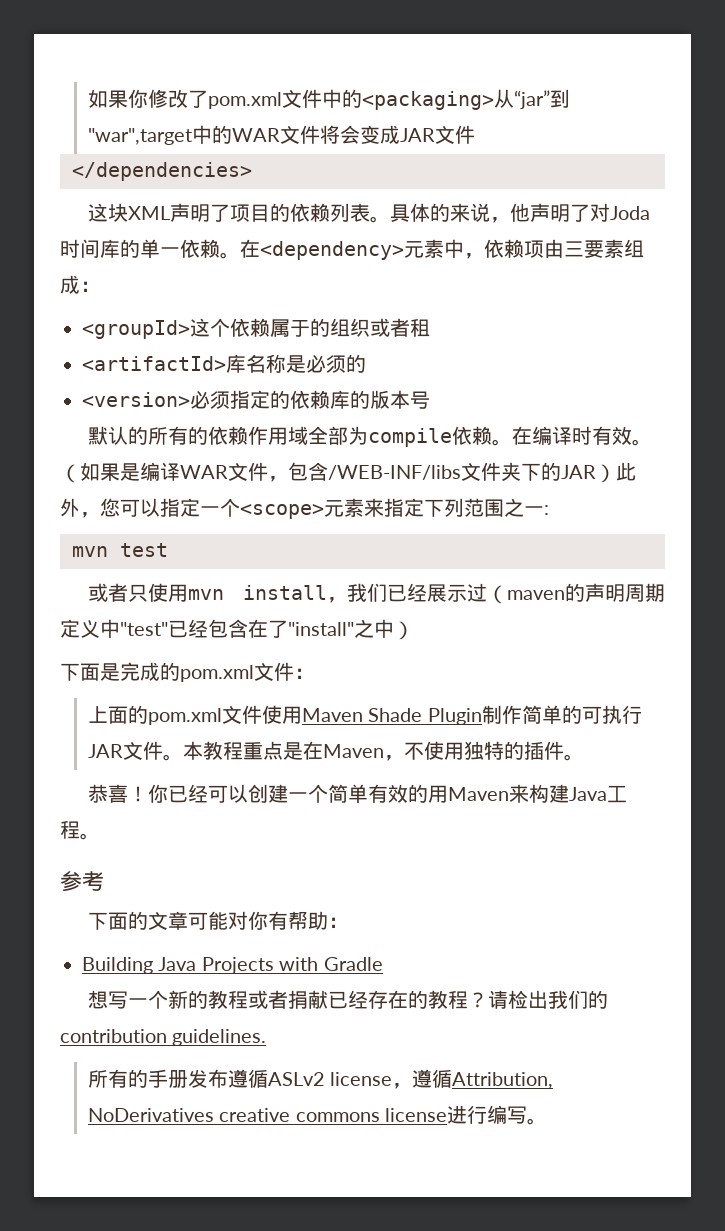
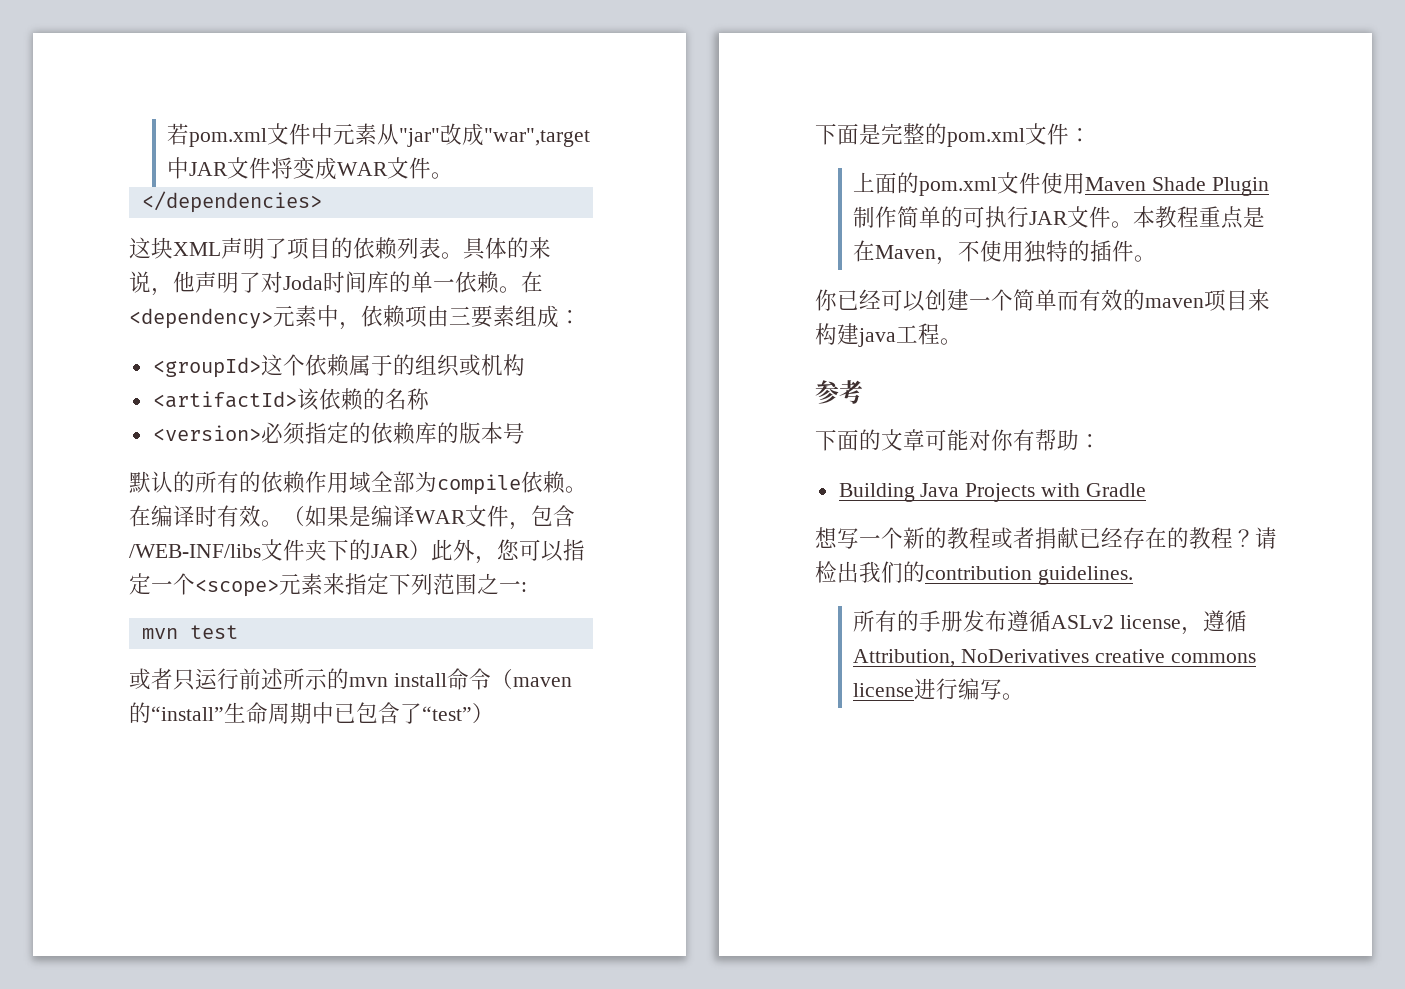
- 如果你修改了pom.xml文件中的<packaging>从“jar”到"war",target中的WAR文件将会变成JAR文件
+ 若pom.xml文件中元素从"jar"改成"war",target中JAR文件将变成WAR文件。
- <groupId>这个依赖属于的组织或者租
+ <groupId>这个依赖属于的组织或机构
- <artifactId>库名称是必须的
+ <artifactId>该依赖的名称
- 或者只使用mvn install，我们已经展示过（maven的声明周期定义中"test"已经包含在了"install"之中）
+ 或者只运行前述所示的mvn install命令（maven的“install”生命周期中已包含了“test”）
- 下面是完成的pom.xml文件：
+ 下面是完整的pom.xml文件：
- 恭喜！你已经可以创建一个简单有效的用Maven来构建Java工程。
+ 你已经可以创建一个简单而有效的maven项目来构建java工程。

